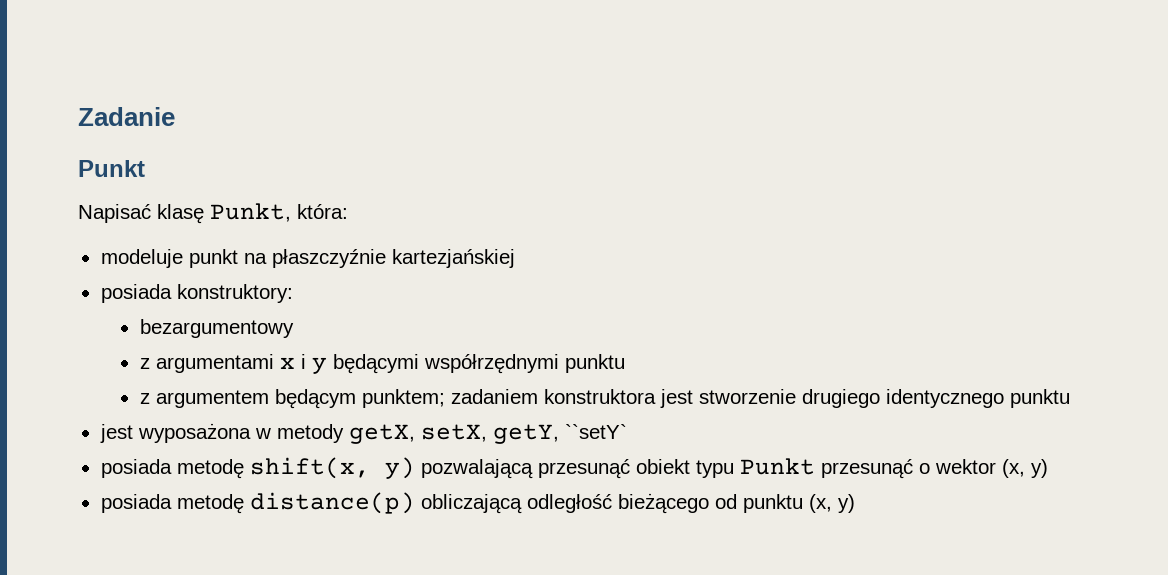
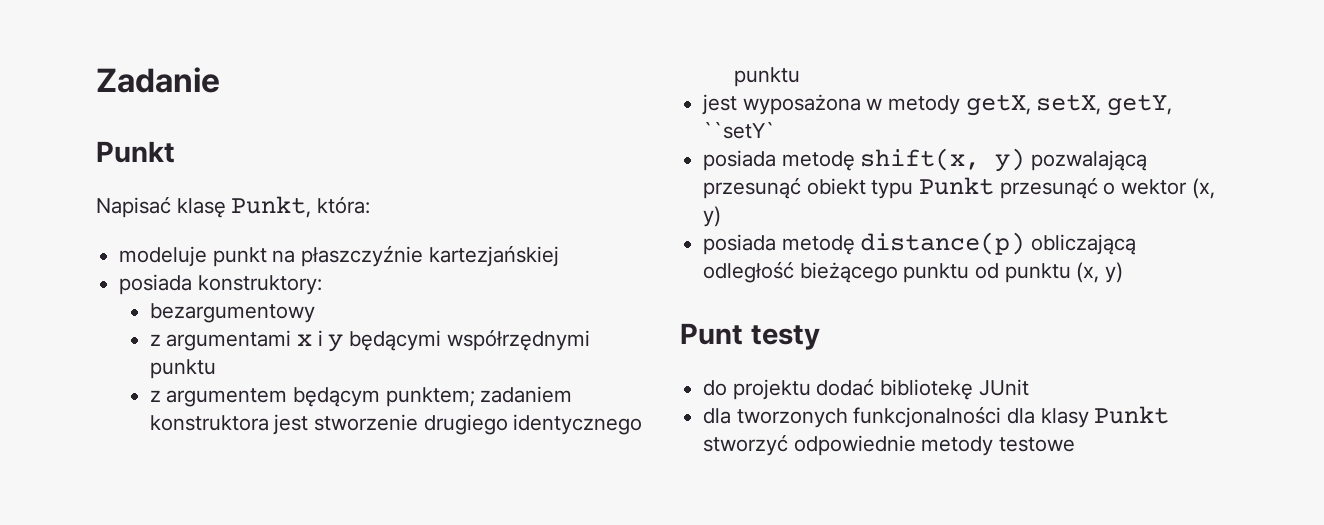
- posiada metodę distance(p) obliczającą odległość bieżącego od punktu (x, y)
+ posiada metodę distance(p) obliczającą odległość bieżącego punktu od punktu (x, y)
+ Punt testy
+ do projektu dodać bibliotekę JUnit
+ dla tworzonych funkcjonalności dla klasy Punkt stworzyć odpowiednie metody testowe

